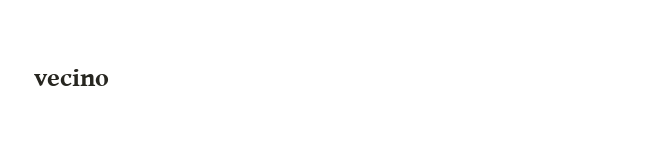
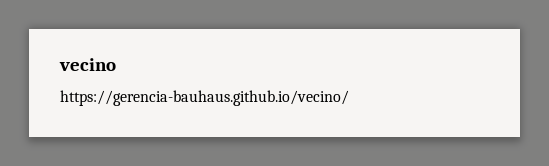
+ https://gerencia-bauhaus.github.io/vecino/

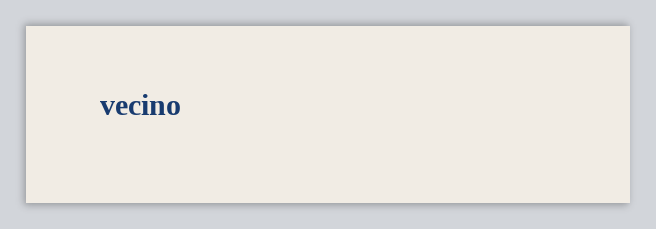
- https://gerencia-bauhaus.github.io/vecino/

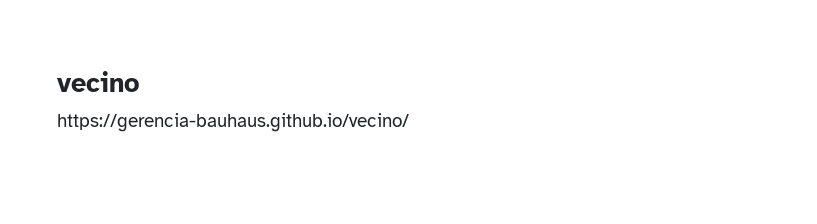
+ https://gerencia-bauhaus.github.io/vecino/

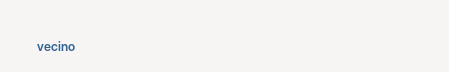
- https://gerencia-bauhaus.github.io/vecino/

